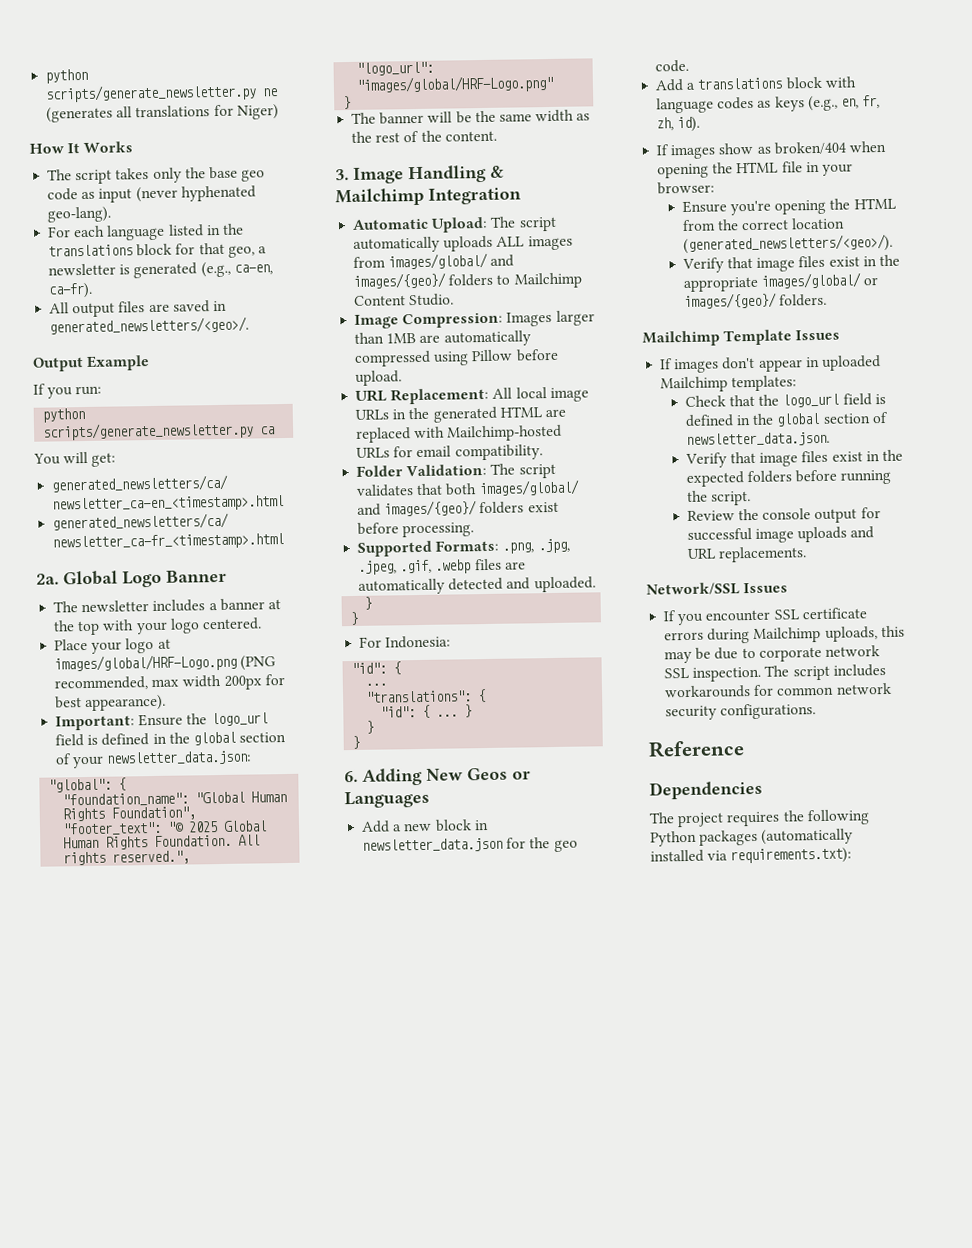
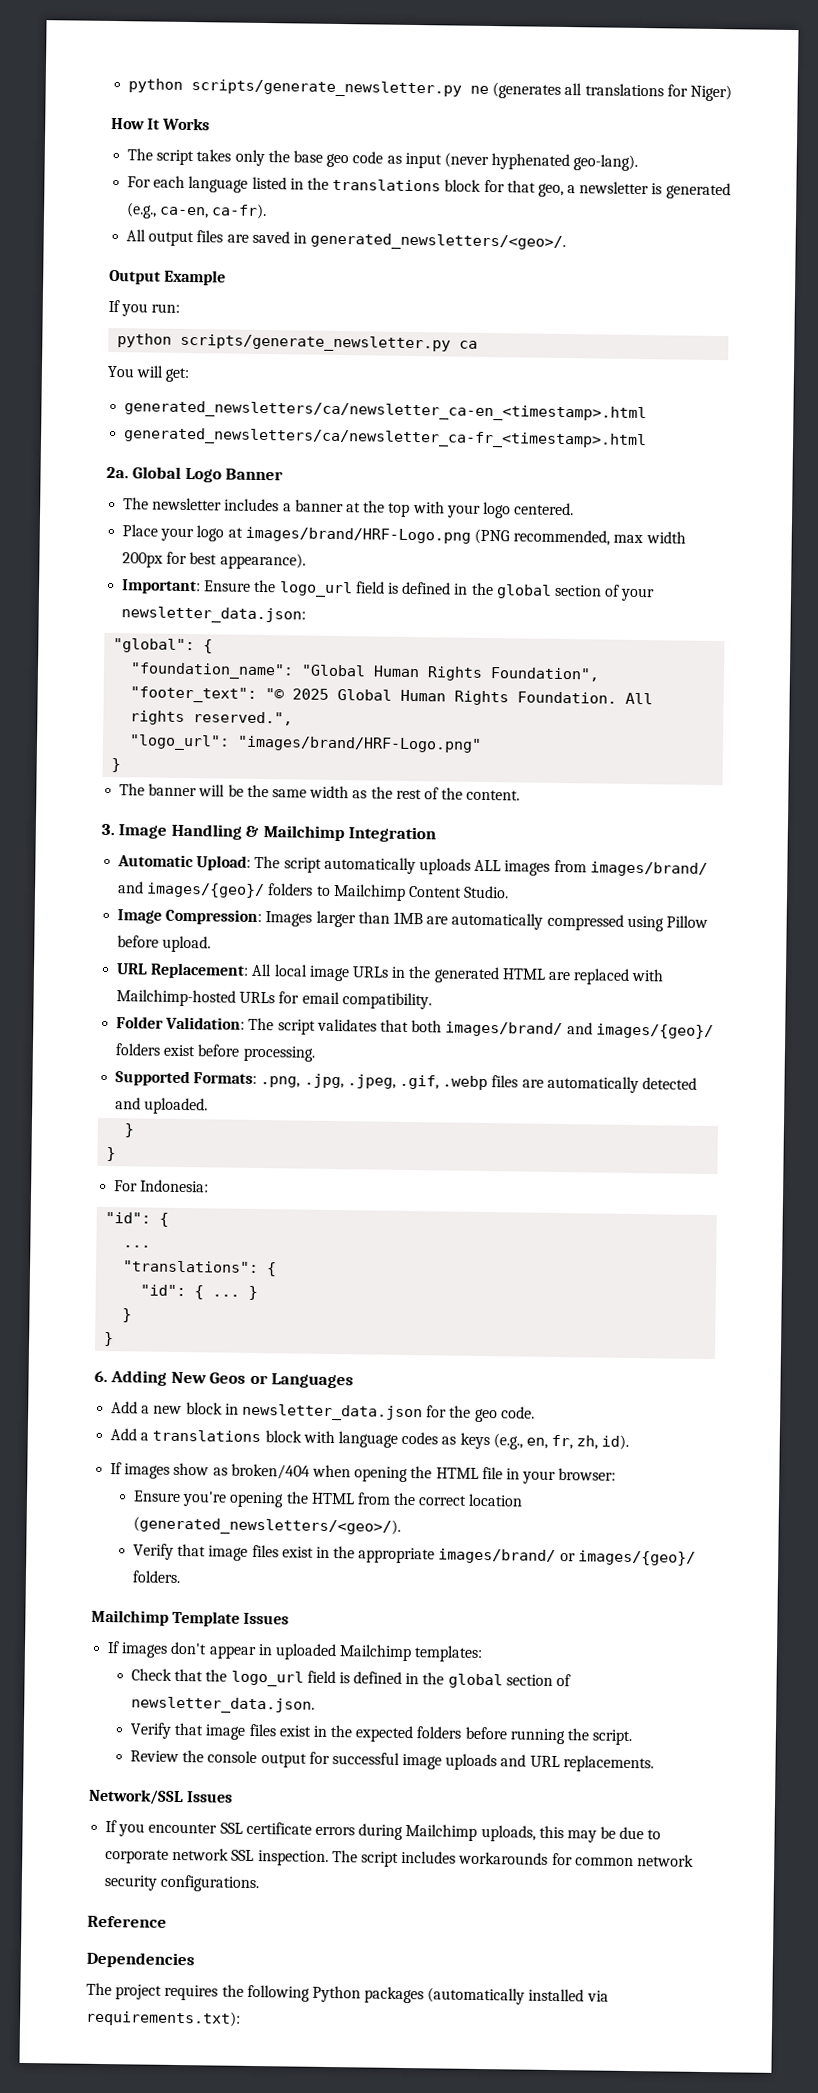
- Place your logo at images/global/HRF-Logo.png (PNG recommended, max width 200px for best appearance).
+ Place your logo at images/brand/HRF-Logo.png (PNG recommended, max width 200px for best appearance).
- "logo_url": "images/global/HRF-Logo.png"
+ "logo_url": "images/brand/HRF-Logo.png"
- Automatic Upload: The script automatically uploads ALL images from images/global/ and images/{geo}/ folders to Mailchimp Content Studio.
+ Automatic Upload: The script automatically uploads ALL images from images/brand/ and images/{geo}/ folders to Mailchimp Content Studio.
- Folder Validation: The script validates that both images/global/ and images/{geo}/ folders exist before processing.
+ Folder Validation: The script validates that both images/brand/ and images/{geo}/ folders exist before processing.
- Verify that image files exist in the appropriate images/global/ or images/{geo}/ folders.
+ Verify that image files exist in the appropriate images/brand/ or images/{geo}/ folders.

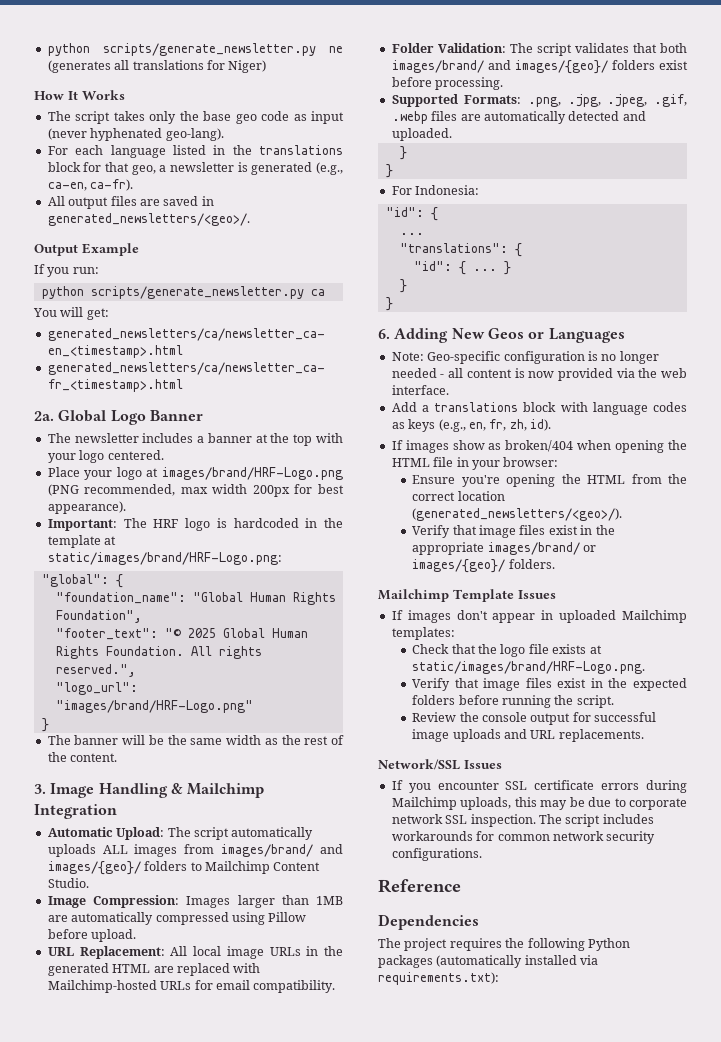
- Important: Ensure the logo_url field is defined in the global section of your newsletter_data.json:
+ Important: The HRF logo is hardcoded in the template at static/images/brand/HRF-Logo.png:
- Add a new block in newsletter_data.json for the geo code.
+ Note: Geo-specific configuration is no longer needed - all content is now provided via the web interface.
- Check that the logo_url field is defined in the global section of newsletter_data.json.
+ Check that the logo file exists at static/images/brand/HRF-Logo.png.

